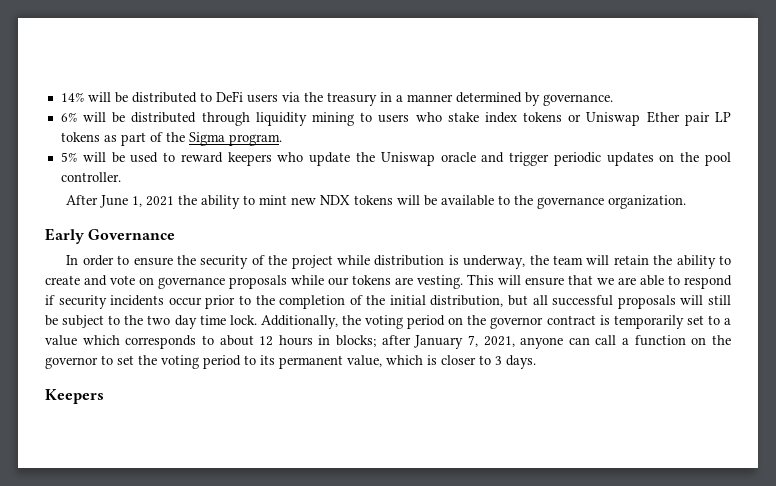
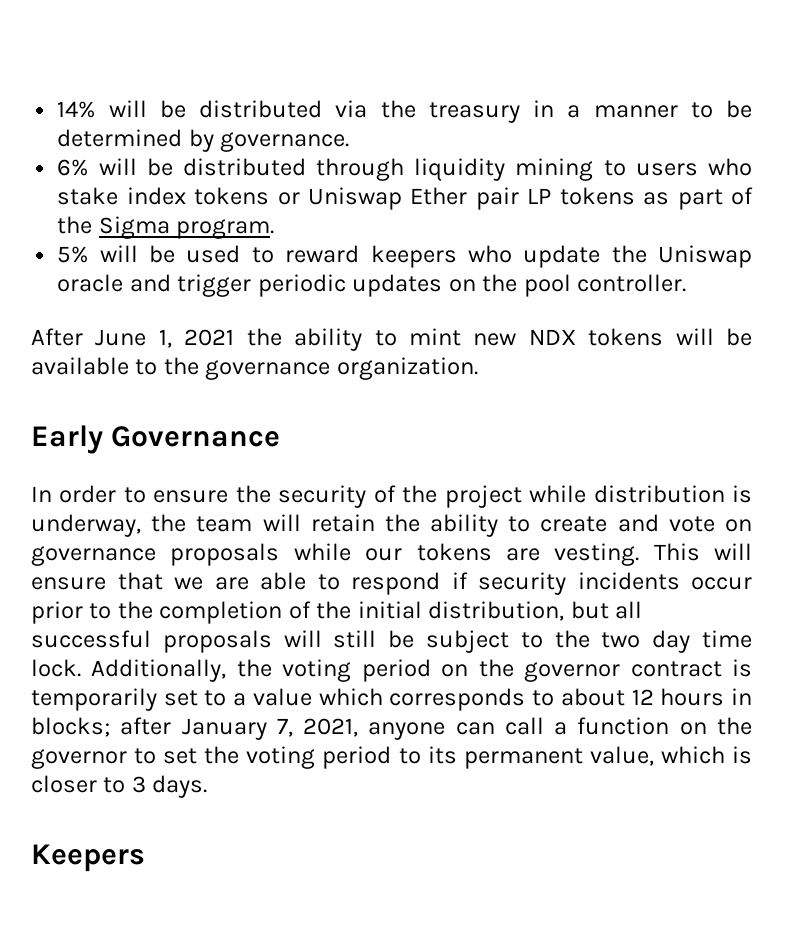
- 14% will be distributed to DeFi users via the treasury in a manner determined by governance.
+ 14% will be distributed via the treasury in a manner to be determined by governance.

